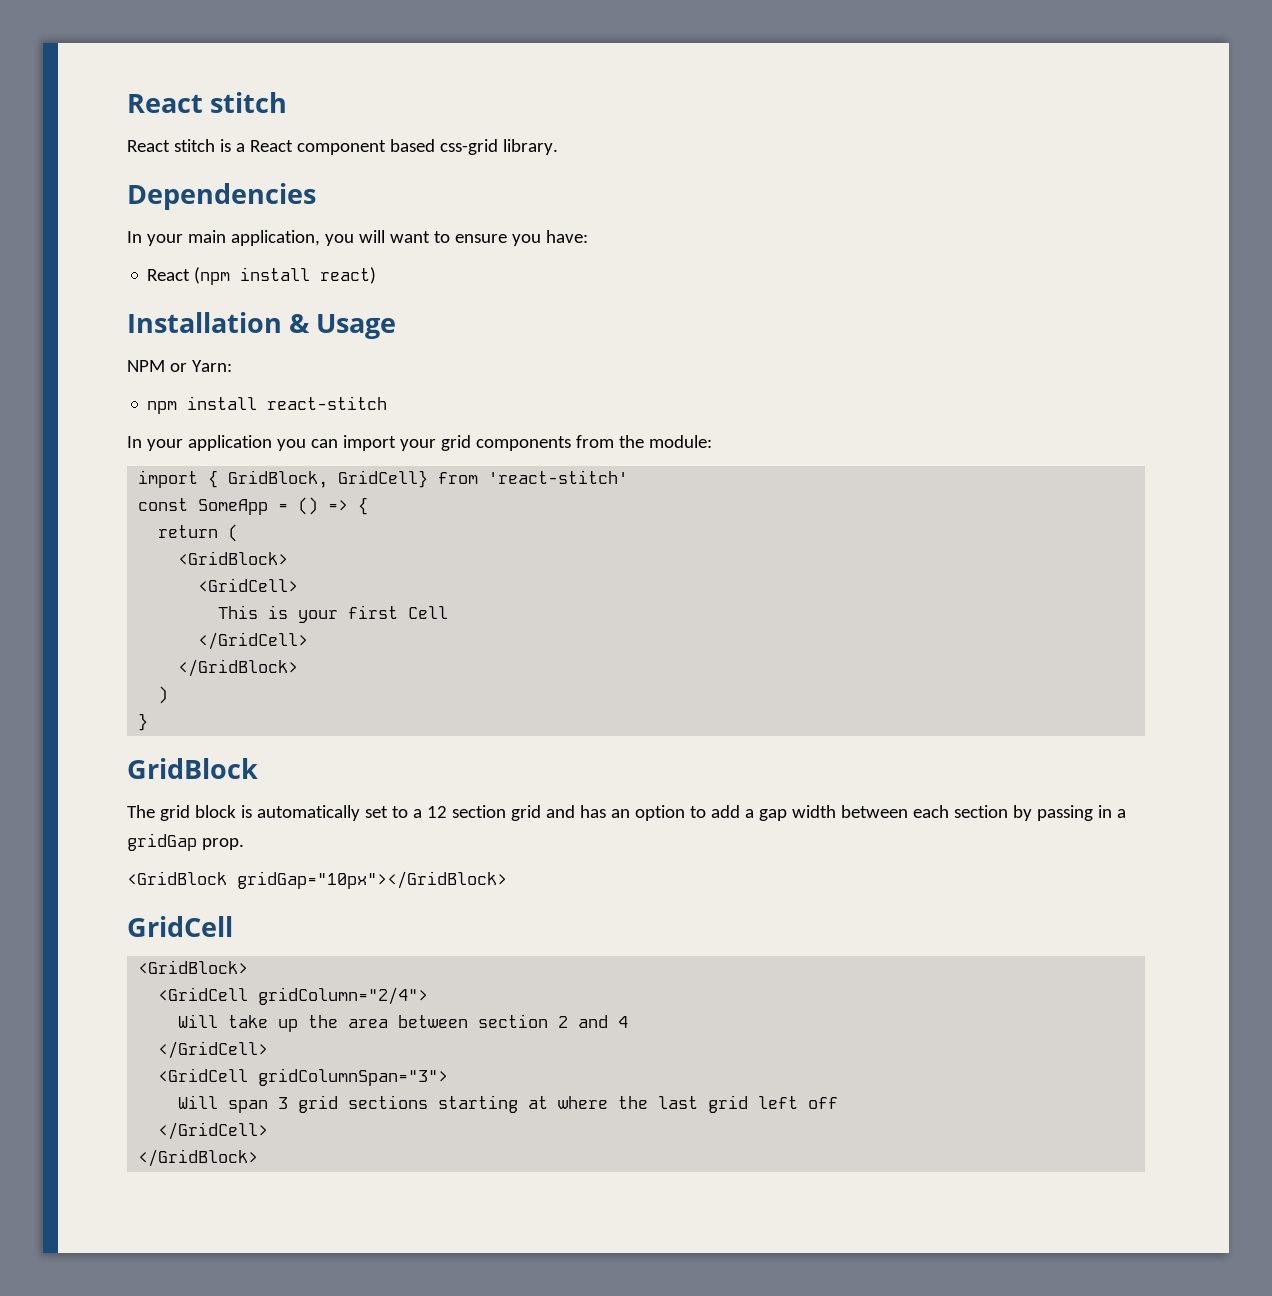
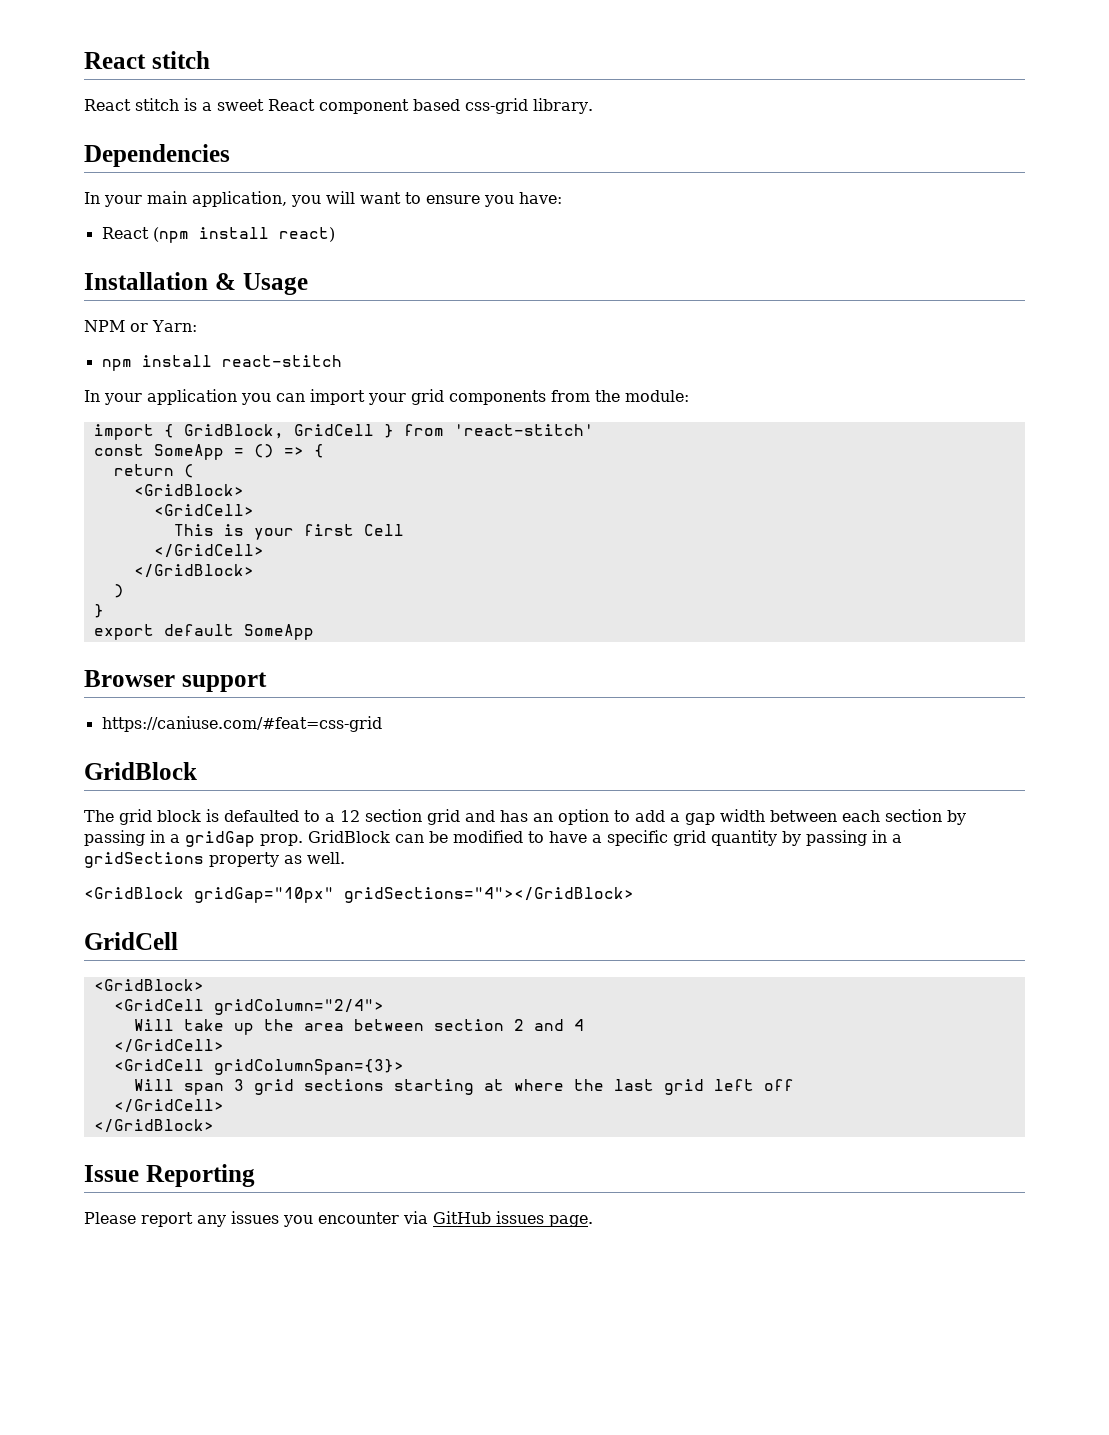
- React stitch is a React component based css-grid library.
+ React stitch is a sweet React component based css-grid library.
- import { GridBlock, GridCell} from 'react-stitch'
+ import { GridBlock, GridCell } from 'react-stitch'
+ export default SomeApp
+ Browser support
+ https://caniuse.com/#feat=css-grid
- The grid block is automatically set to a 12 section grid and has an option to add a gap width between each section by passing in a gridGap prop.
+ The grid block is defaulted to a 12 section grid and has an option to add a gap width between each section by passing in a gridGap prop. GridBlock can be modified to have a specific grid quantity by passing in a gridSections property as well.
- <GridBlock gridGap="10px"></GridBlock>
+ <GridBlock gridGap="10px" gridSections="4"></GridBlock>
- <GridCell gridColumnSpan="3">
+ <GridCell gridColumnSpan={3}>
+ Issue Reporting
+ Please report any issues you encounter via GitHub issues page.

